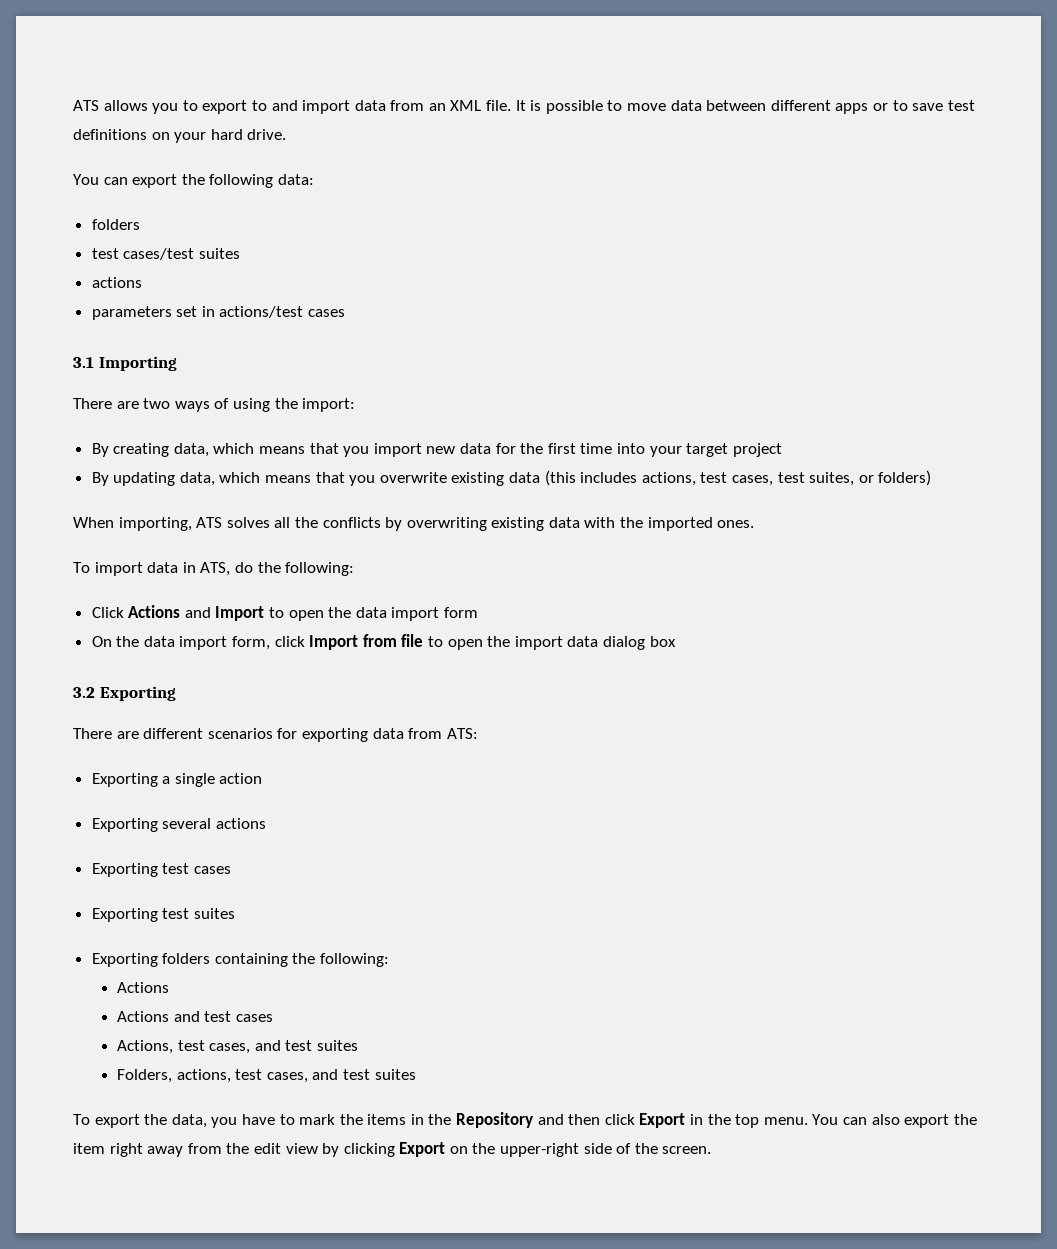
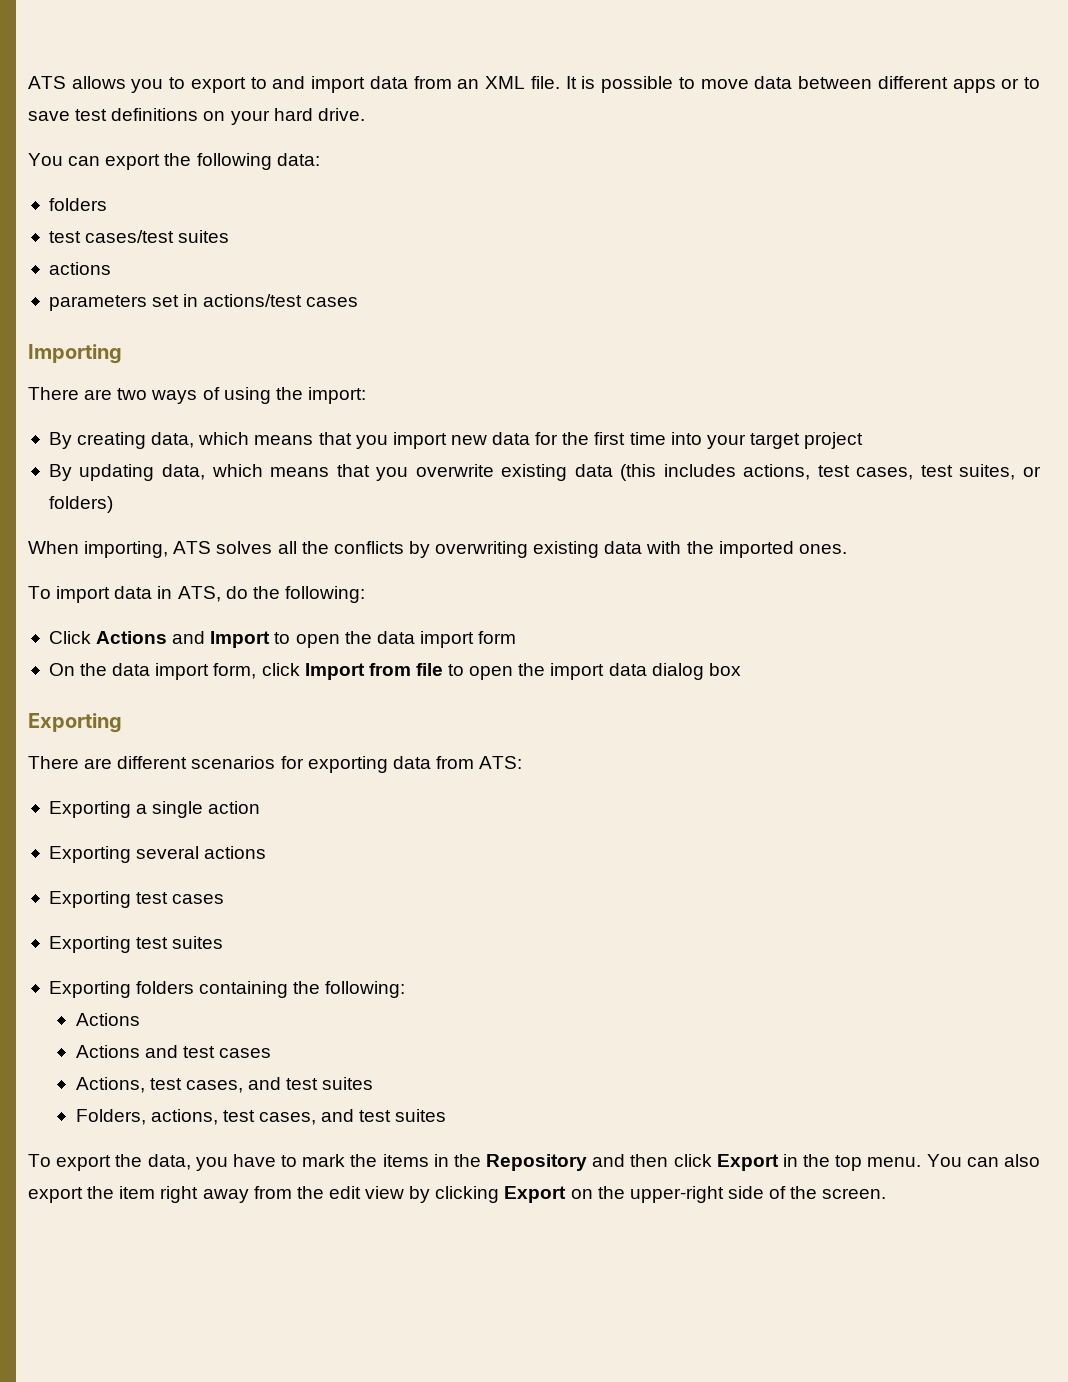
- 3.1 Importing
+ Importing
  On the data import form, click Import from file to open the import data dialog box
- 3.2 Exporting
+ Exporting

